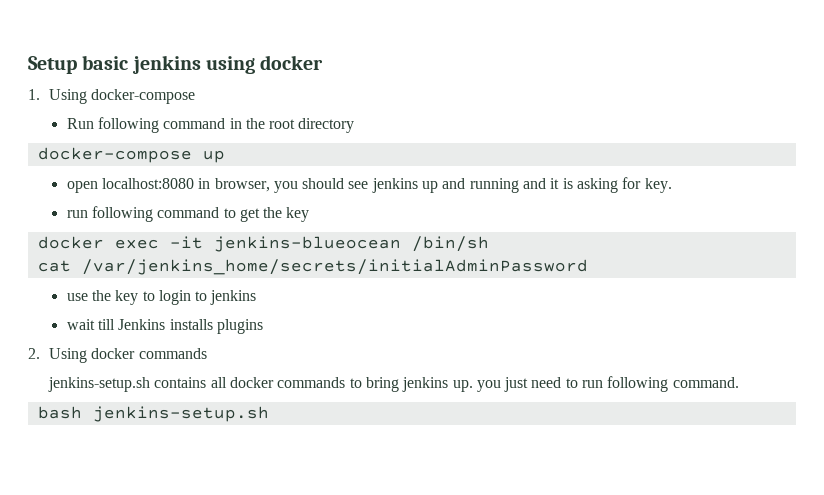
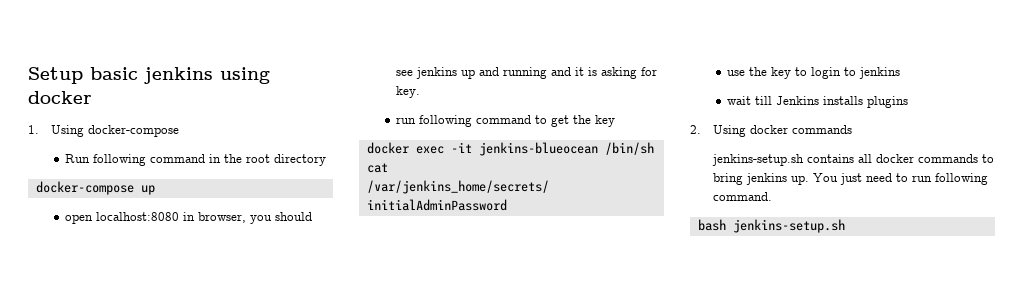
- jenkins-setup.sh contains all docker commands to bring jenkins up. you just need to run following command.
+ jenkins-setup.sh contains all docker commands to bring jenkins up. You just need to run following command.

